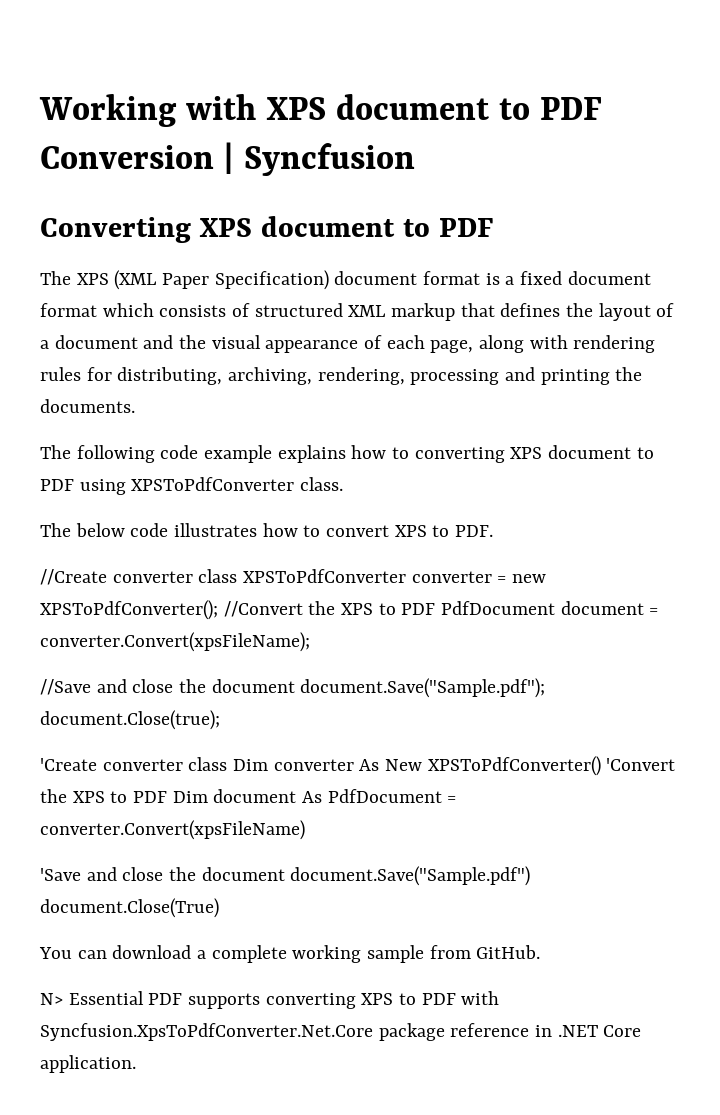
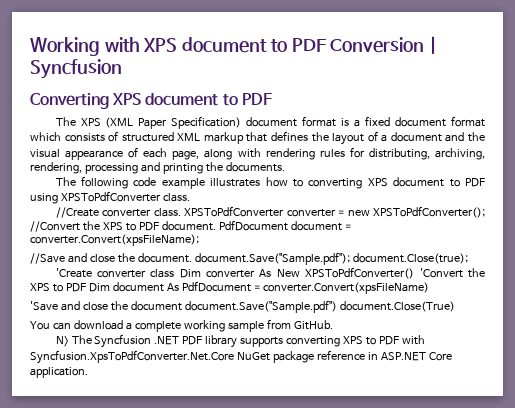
- The following code example explains how to converting XPS document to PDF using XPSToPdfConverter class.
+ The following code example illustrates how to converting XPS document to PDF using XPSToPdfConverter class.
- The below code illustrates how to convert XPS to PDF.
- //Create converter class XPSToPdfConverter converter = new XPSToPdfConverter(); //Convert the XPS to PDF PdfDocument document = converter.Convert(xpsFileName);
+ //Create converter class. XPSToPdfConverter converter = new XPSToPdfConverter(); //Convert the XPS to PDF document. PdfDocument document = converter.Convert(xpsFileName);
- //Save and close the document document.Save("Sample.pdf"); document.Close(true);
+ //Save and close the document. document.Save("Sample.pdf"); document.Close(true);
- N> Essential PDF supports converting XPS to PDF with Syncfusion.XpsToPdfConverter.Net.Core package reference in .NET Core application.
+ N> The Syncfusion .NET PDF library supports converting XPS to PDF with Syncfusion.XpsToPdfConverter.Net.Core NuGet package reference in ASP.NET Core application.

